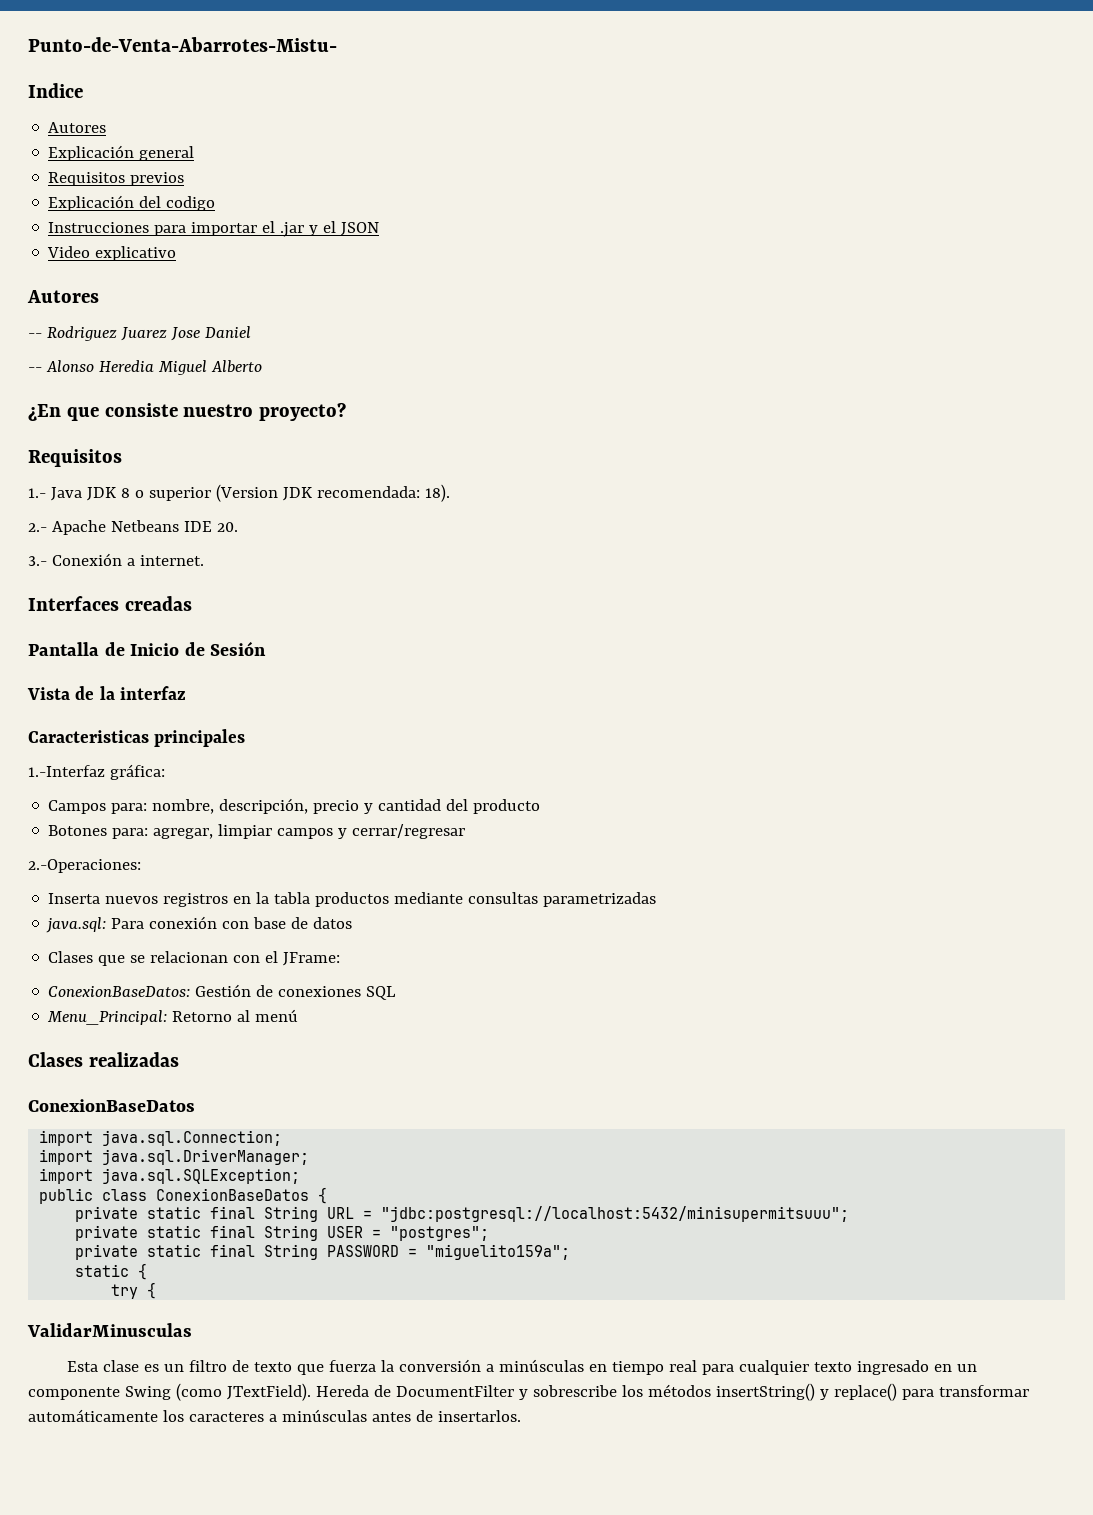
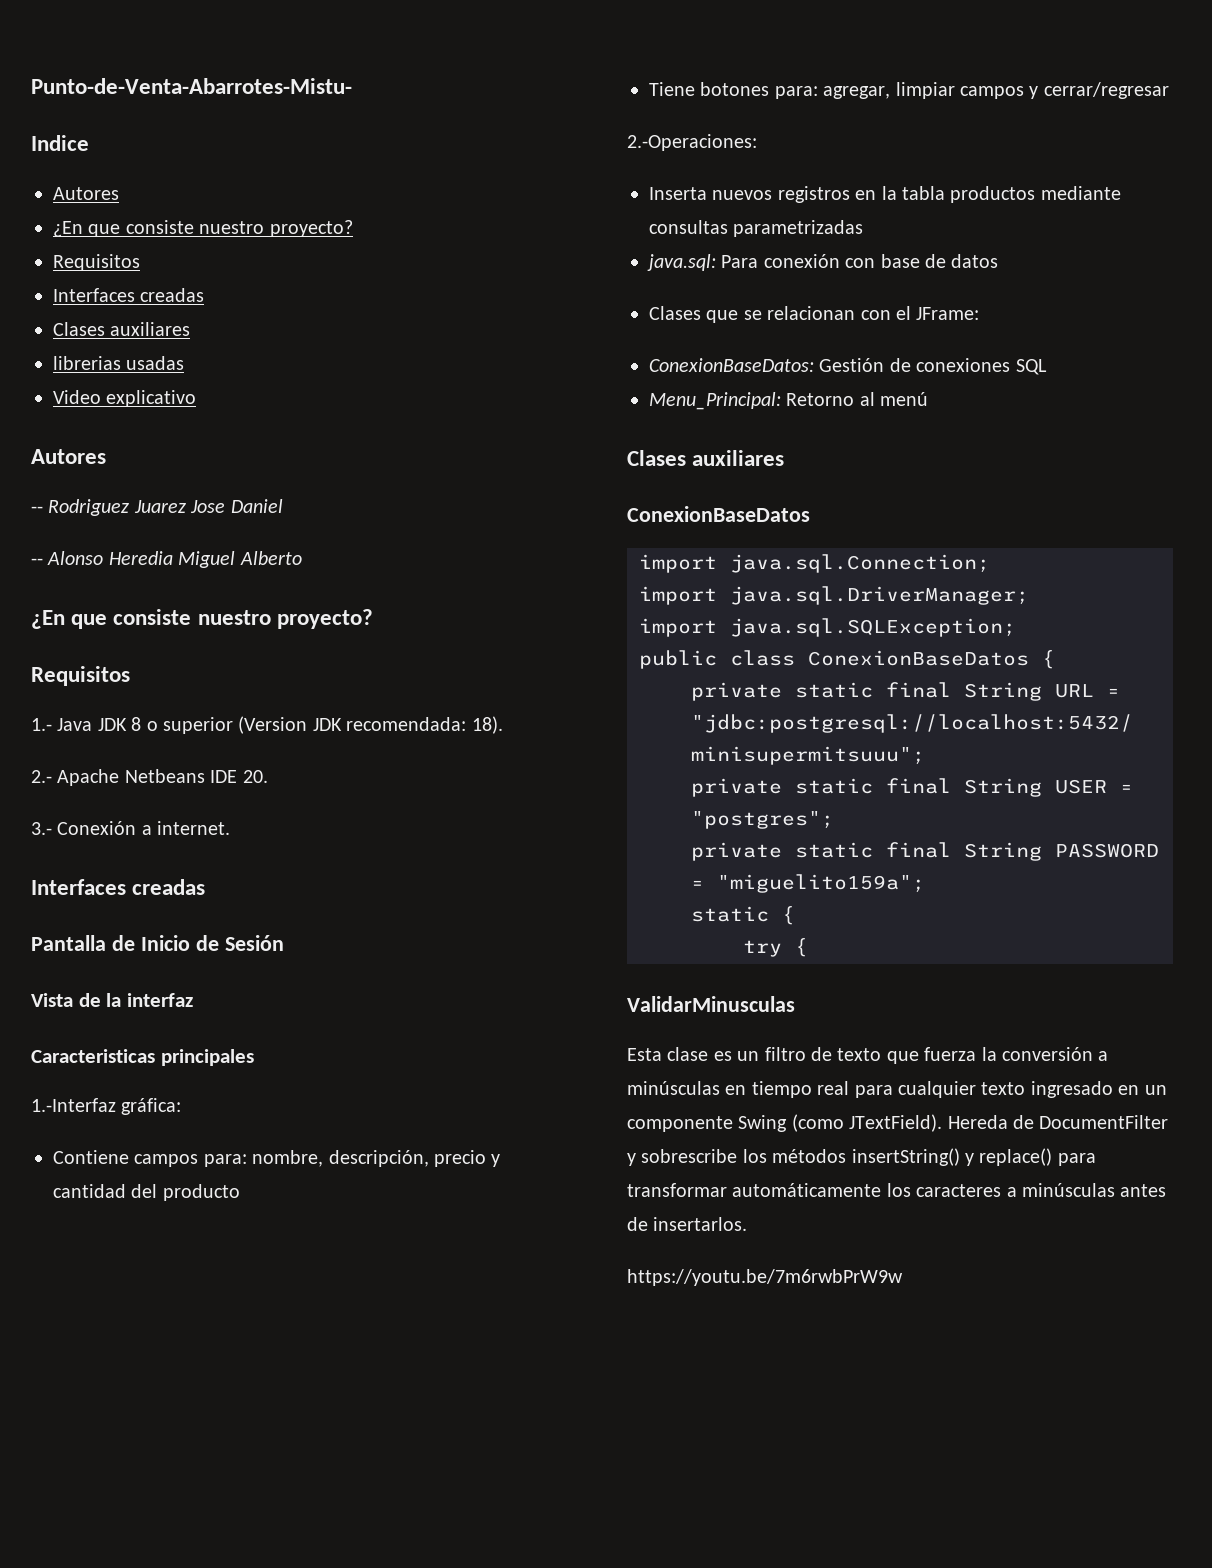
  Indice
  Autores
- Explicación general
- Requisitos previos
- Explicación del codigo
- Instrucciones para importar el .jar y el JSON
+ ¿En que consiste nuestro proyecto?
+ Requisitos
+ Interfaces creadas
+ Clases auxiliares
+ librerias usadas
- Campos para: nombre, descripción, precio y cantidad del producto
+ Contiene campos para: nombre, descripción, precio y cantidad del producto
- Botones para: agregar, limpiar campos y cerrar/regresar
+ Tiene botones para: agregar, limpiar campos y cerrar/regresar
  Menu_Principal: Retorno al menú
- Clases realizadas
+ Clases auxiliares
+ https://youtu.be/7m6rwbPrW9w

